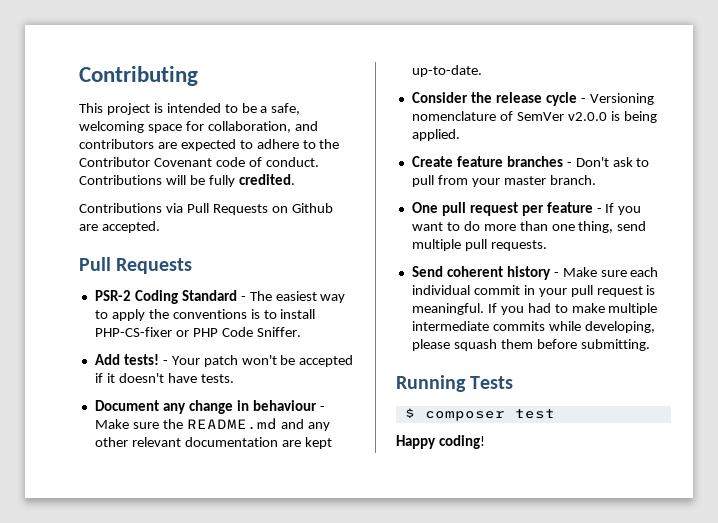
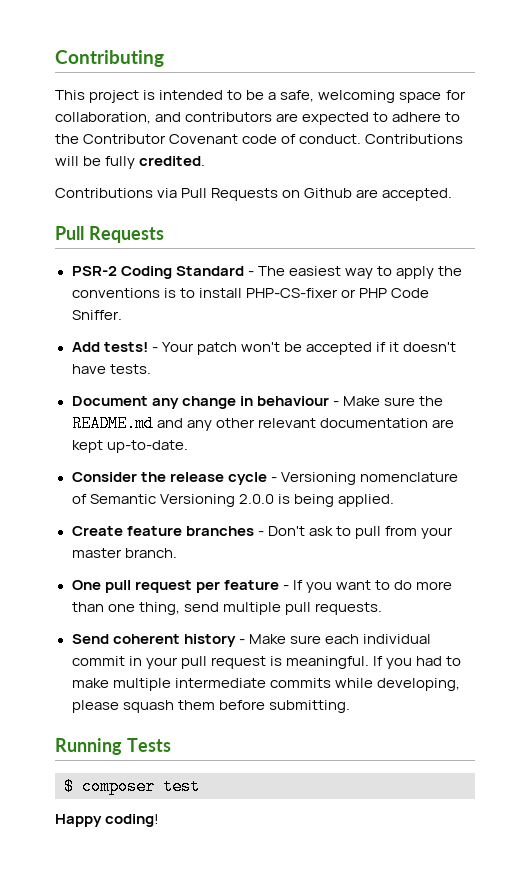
- Consider the release cycle - Versioning nomenclature of SemVer v2.0.0 is being applied.
+ Consider the release cycle - Versioning nomenclature of Semantic Versioning 2.0.0 is being applied.

